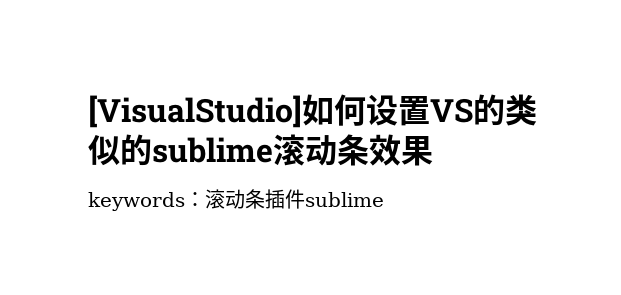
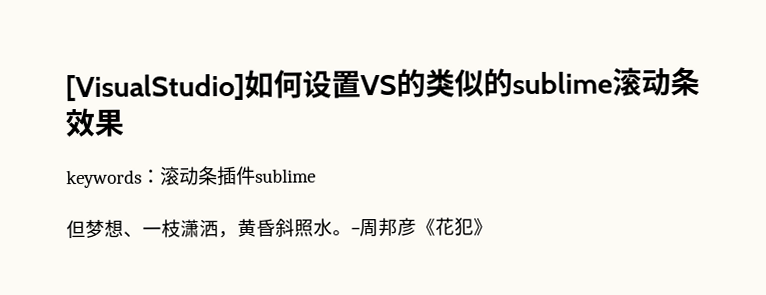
+ 但梦想、一枝潇洒，黄昏斜照水。—周邦彦《花犯》

